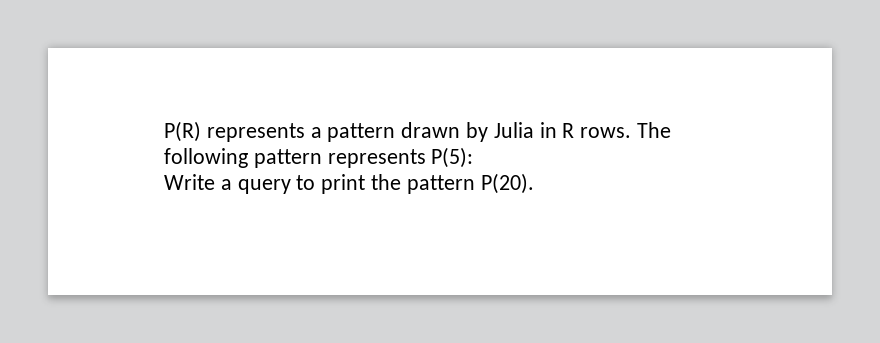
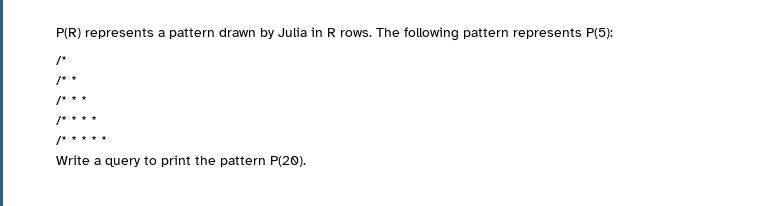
  The following pattern represents P(5):
+ /*
+ /* *
+ /* * *
+ /* * * *
+ /* * * * *

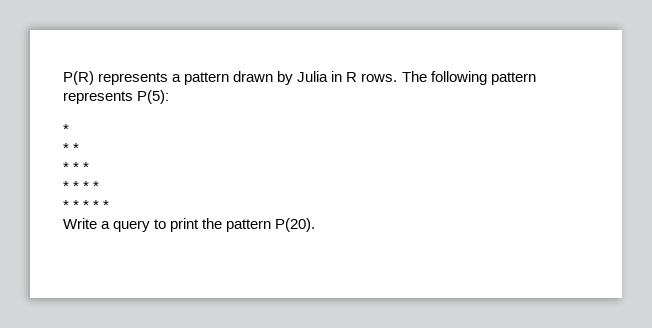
  The following pattern represents P(5):
- /*
- /* *
- /* * *
- /* * * *
- /* * * * *
+ *
+ * *
+ * * *
+ * * * *
+ * * * * *

